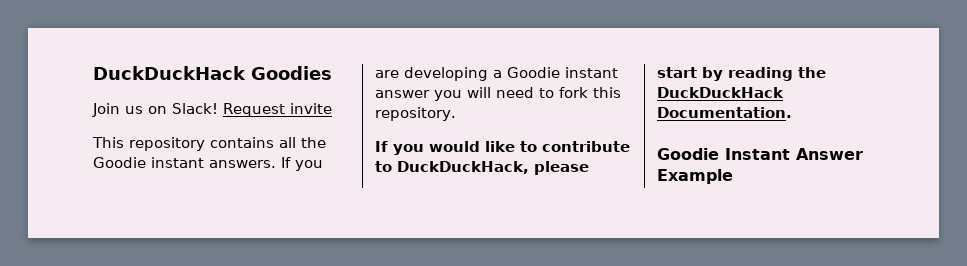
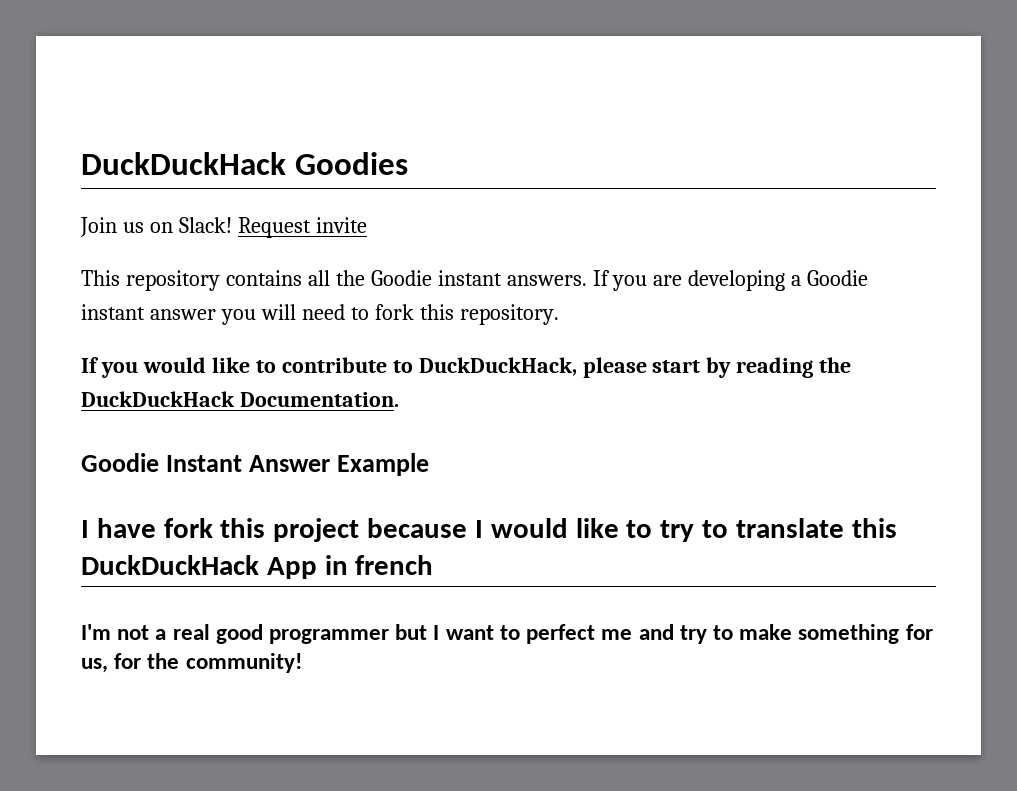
+ I have fork this project because I would like to try to translate this DuckDuckHack App in french
+ I'm not a real good programmer but I want to perfect me and try to make something for us, for the community!

